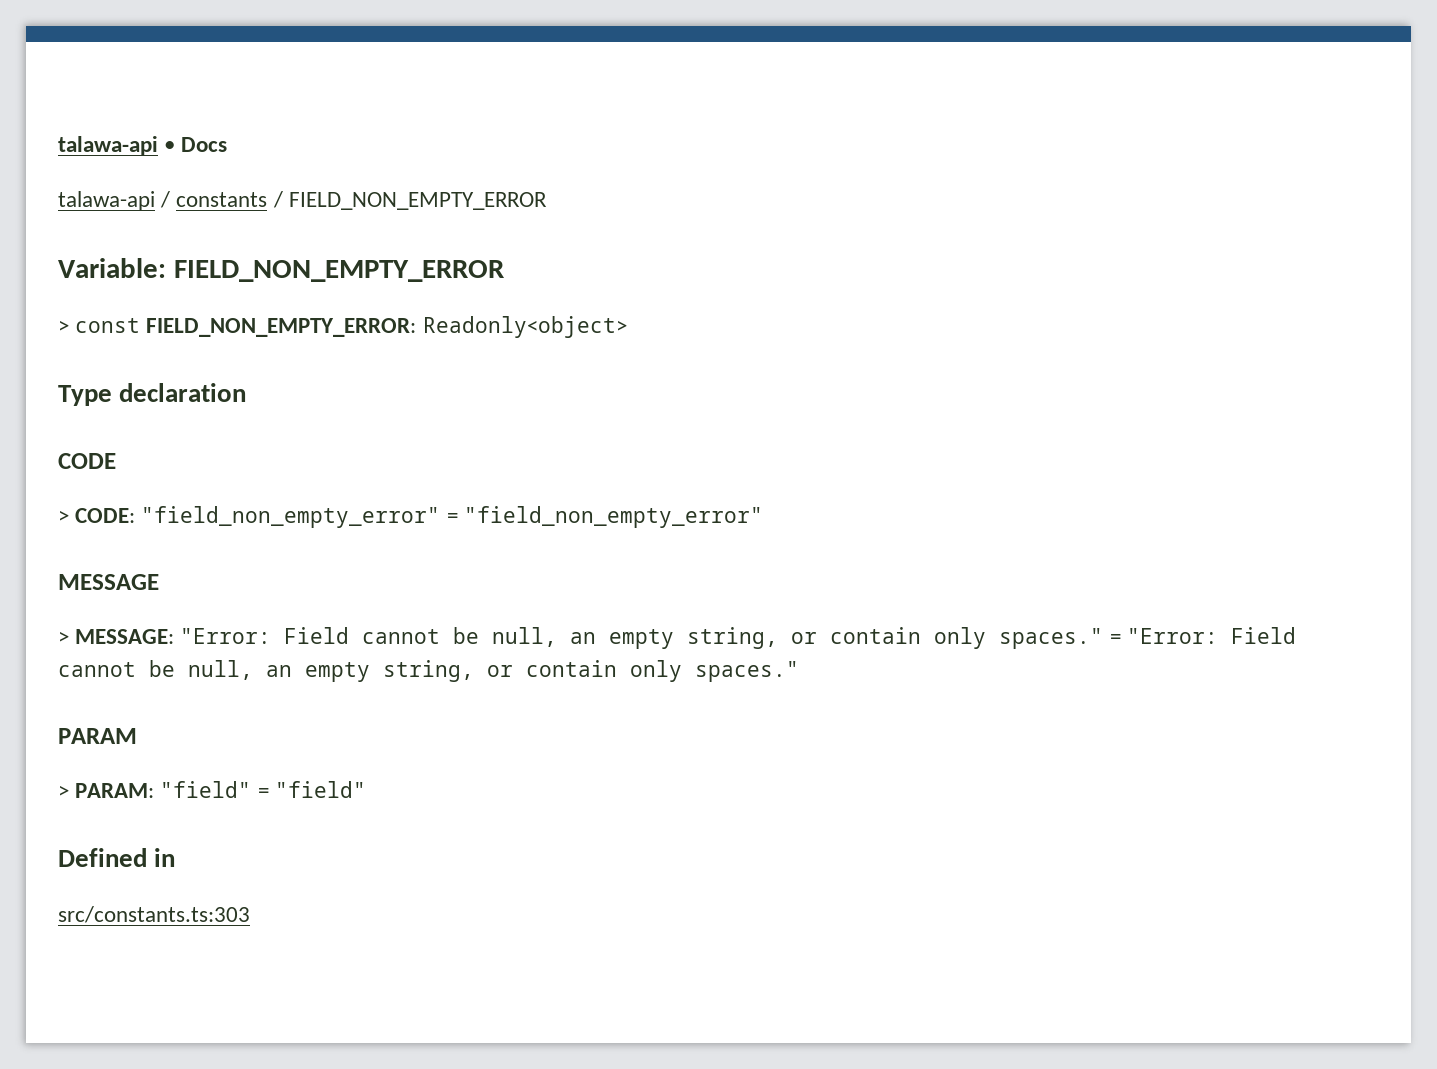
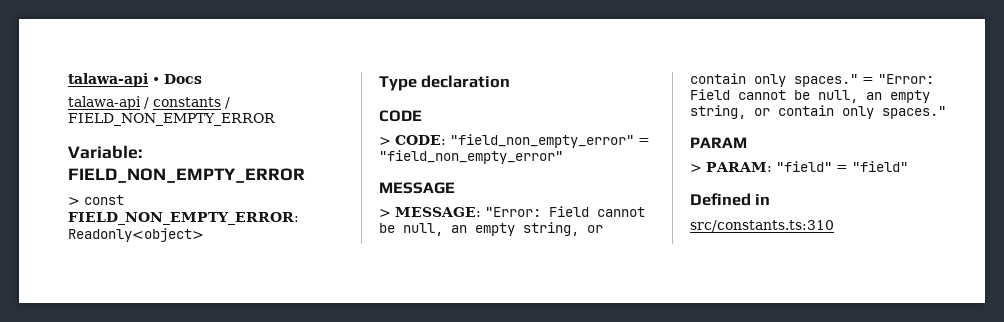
- src/constants.ts:303
+ src/constants.ts:310

